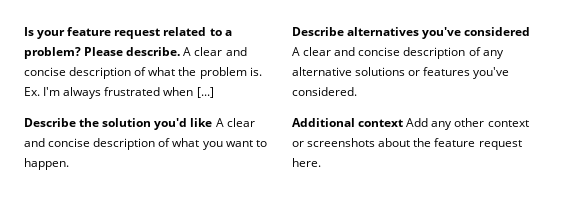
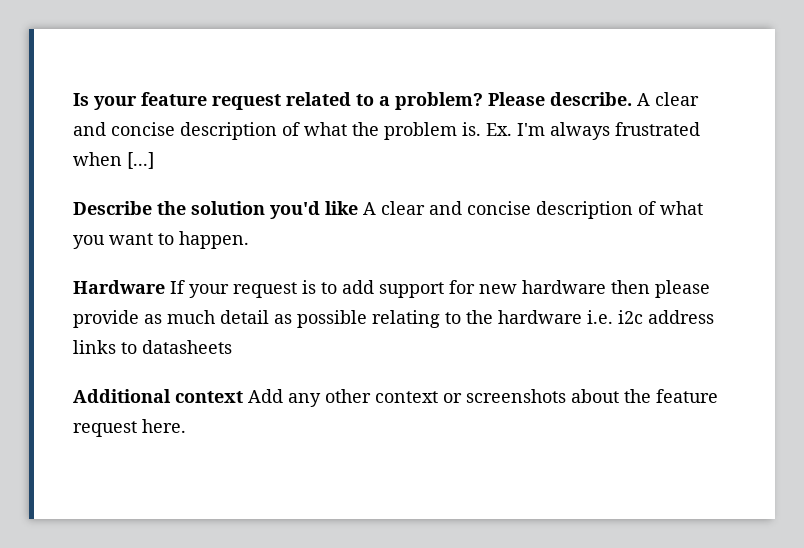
- Describe alternatives you've considered A clear and concise description of any alternative solutions or features you've considered.
+ Hardware If your request is to add support for new hardware then please provide as much detail as possible relating to the hardware i.e. i2c address links to datasheets

